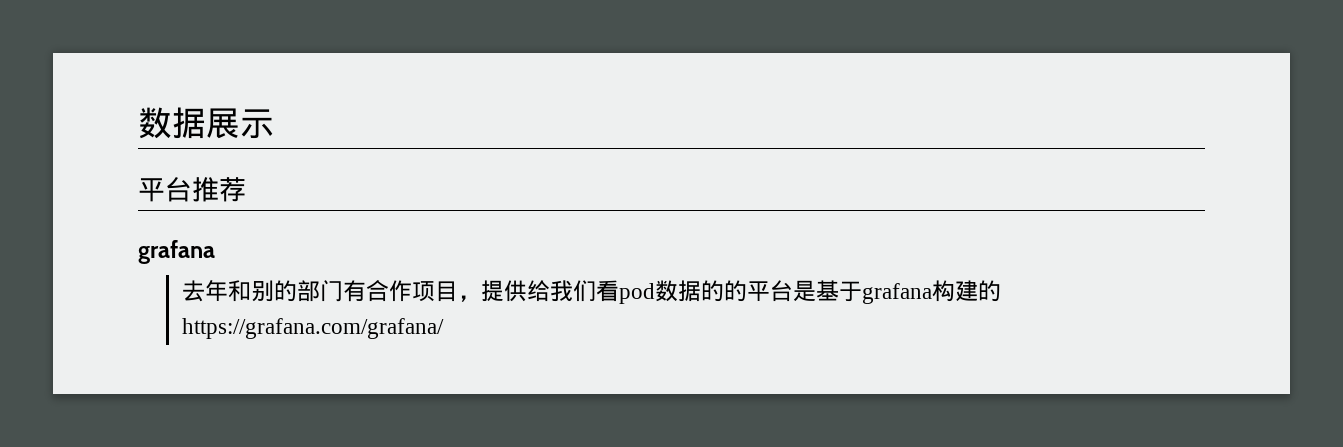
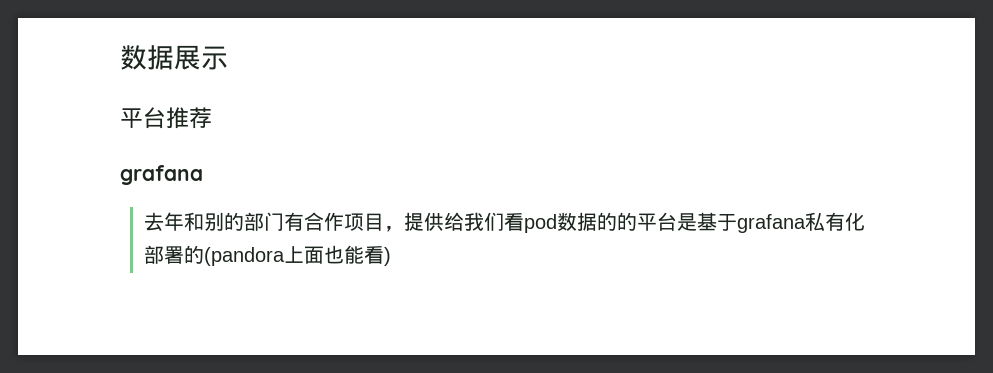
- 去年和别的部门有合作项目，提供给我们看pod数据的的平台是基于grafana构建的https://grafana.com/grafana/
+ 去年和别的部门有合作项目，提供给我们看pod数据的的平台是基于grafana私有化部署的(pandora上面也能看)

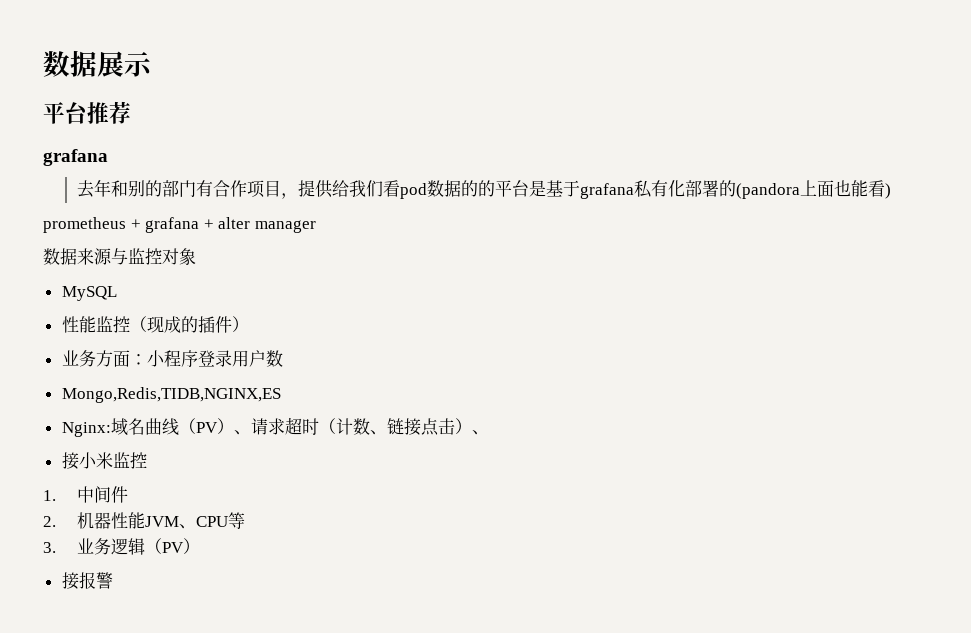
+ prometheus + grafana + alter manager
+ 数据来源与监控对象
+ MySQL
+ 性能监控（现成的插件）
+ 业务⽅⾯：⼩程序登录⽤户数
+ Mongo,Redis,TIDB,NGINX,ES
+ Nginx:域名曲线（PV）、请求超时（计数、链接点击）、
+ 接小米监控
+ 1.中间件
+ 2.机器性能JVM、CPU等
+ 3.业务逻辑（PV）
+ 接报警

